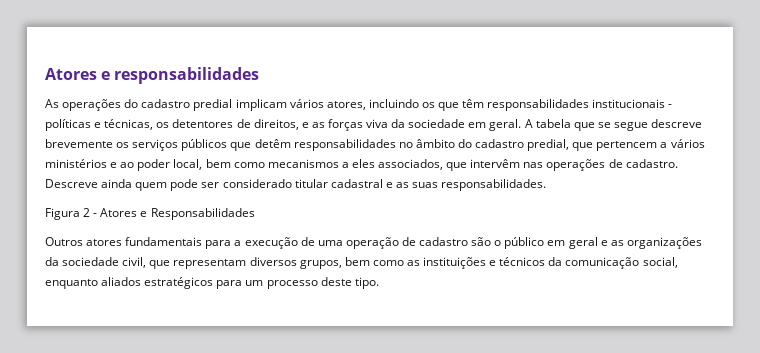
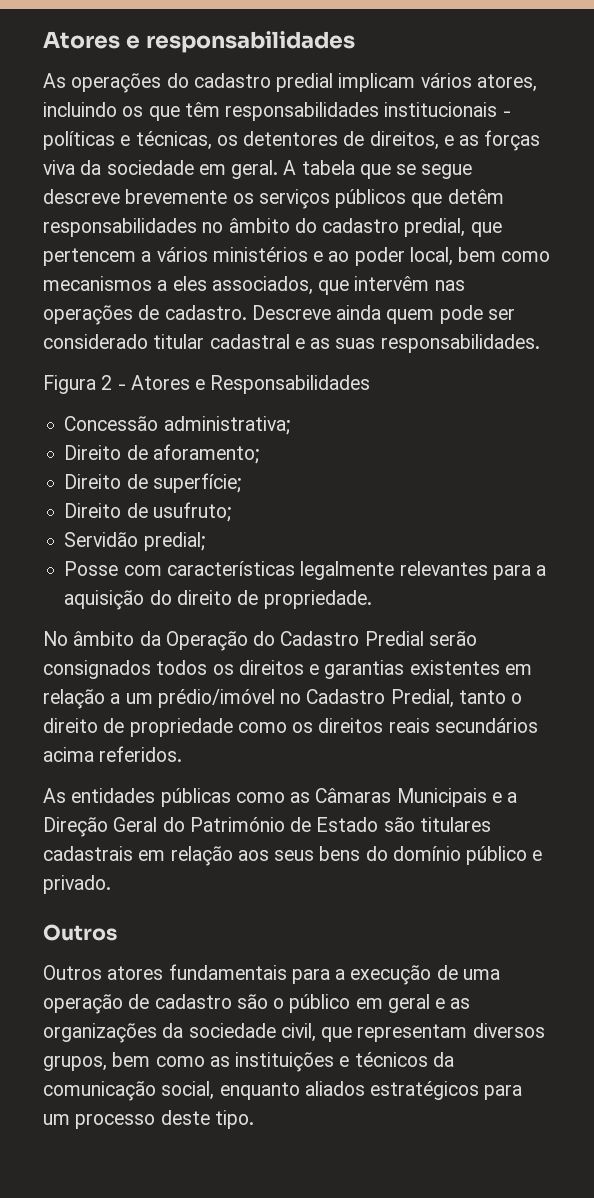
+ Concessão administrativa;
+ Direito de aforamento;
+ Direito de superfície;
+ Direito de usufruto;
+ Servidão predial;
+ Posse com características legalmente relevantes para a aquisição do direito de propriedade.
+ No âmbito da Operação do Cadastro Predial serão consignados todos os direitos e garantias existentes em relação a um prédio/imóvel no Cadastro Predial, tanto o direito de propriedade como os direitos reais secundários acima referidos.
+ As entidades públicas como as Câmaras Municipais e a Direção Geral do Património de Estado são titulares cadastrais em relação aos seus bens do domínio público e privado.
+ Outros

